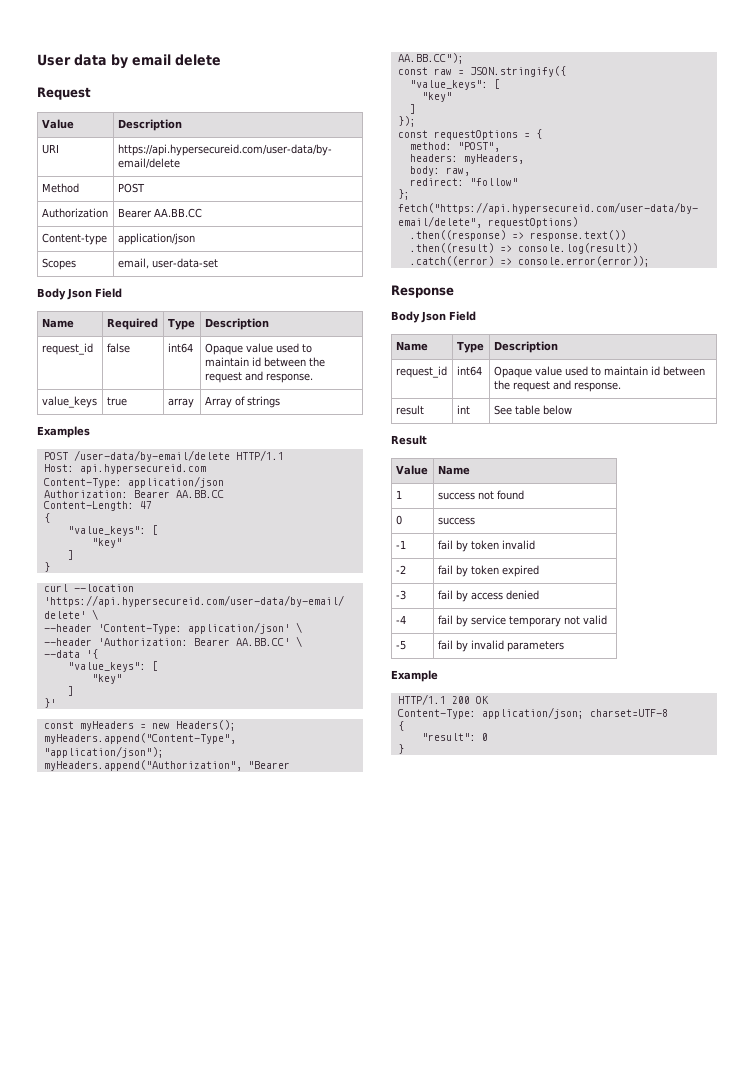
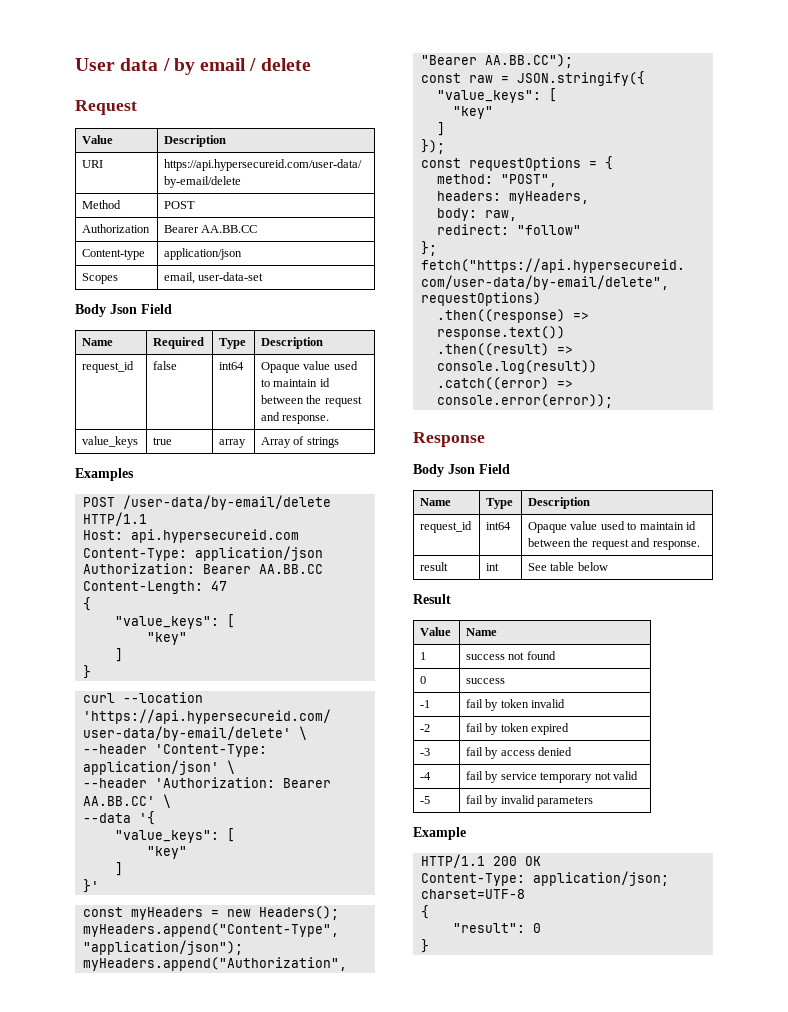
- User data by email delete
+ User data / by email / delete

